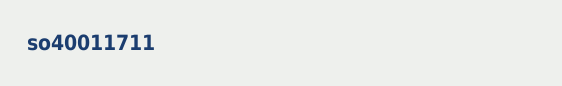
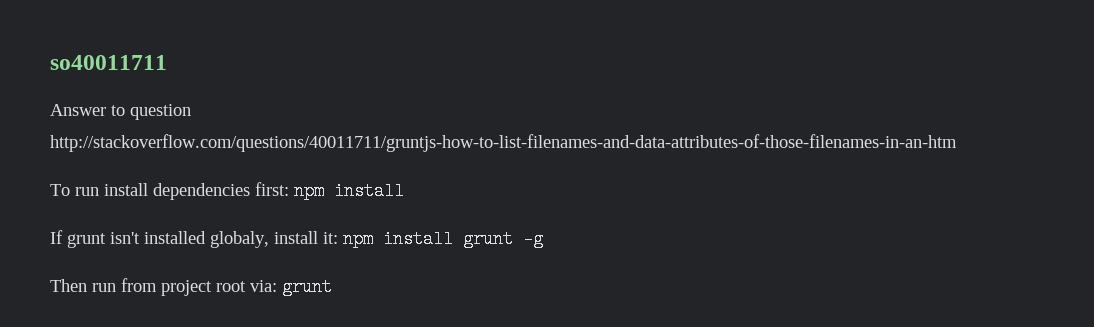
+ Answer to question http://stackoverflow.com/questions/40011711/gruntjs-how-to-list-filenames-and-data-attributes-of-those-filenames-in-an-htm
+ To run install dependencies first: npm install
+ If grunt isn't installed globaly, install it: npm install grunt -g
+ Then run from project root via: grunt

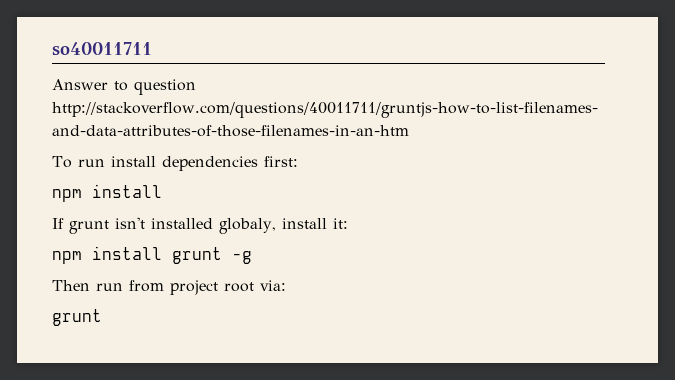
- To run install dependencies first: npm install
+ To run install dependencies first:
+ npm install
- If grunt isn't installed globaly, install it: npm install grunt -g
+ If grunt isn't installed globaly, install it:
+ npm install grunt -g
- Then run from project root via: grunt
+ Then run from project root via:
+ grunt

